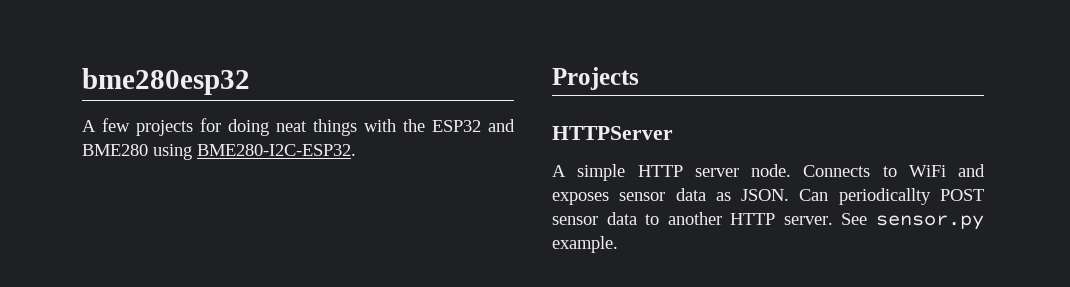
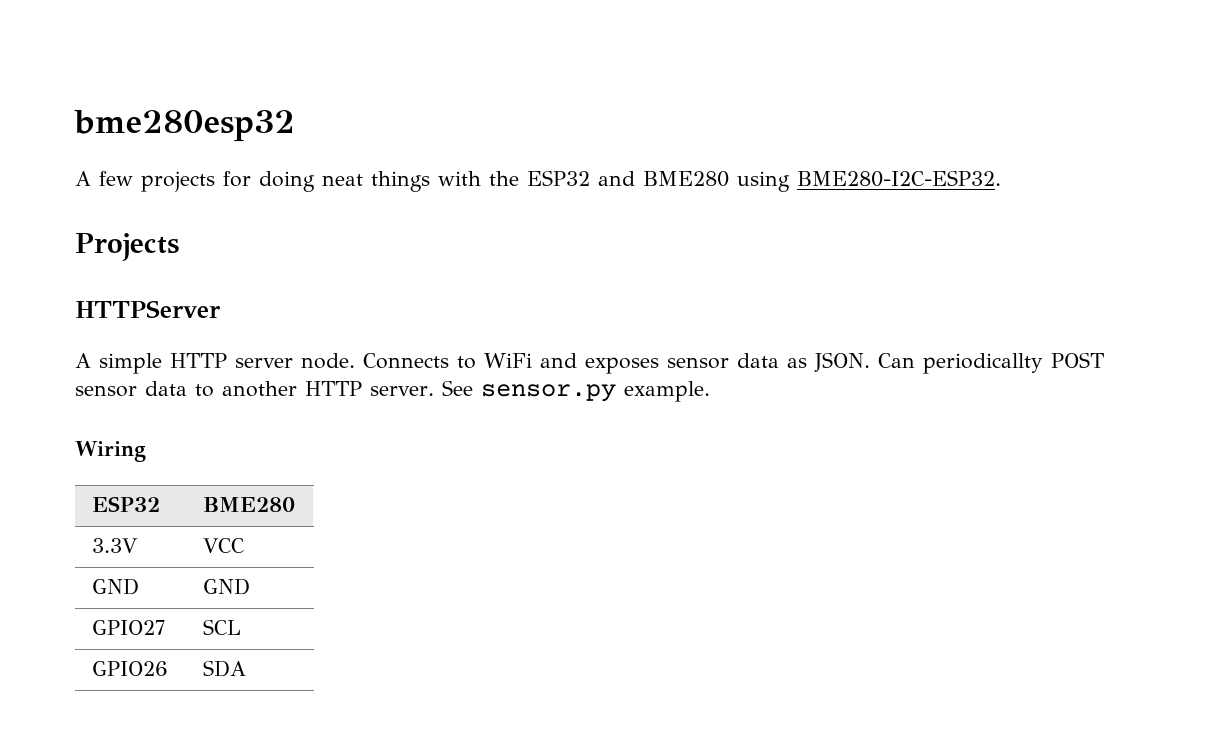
+ Wiring
+ ESP32 | BME280
+ 3.3V | VCC
+ GND | GND
+ GPIO27 | SCL
+ GPIO26 | SDA

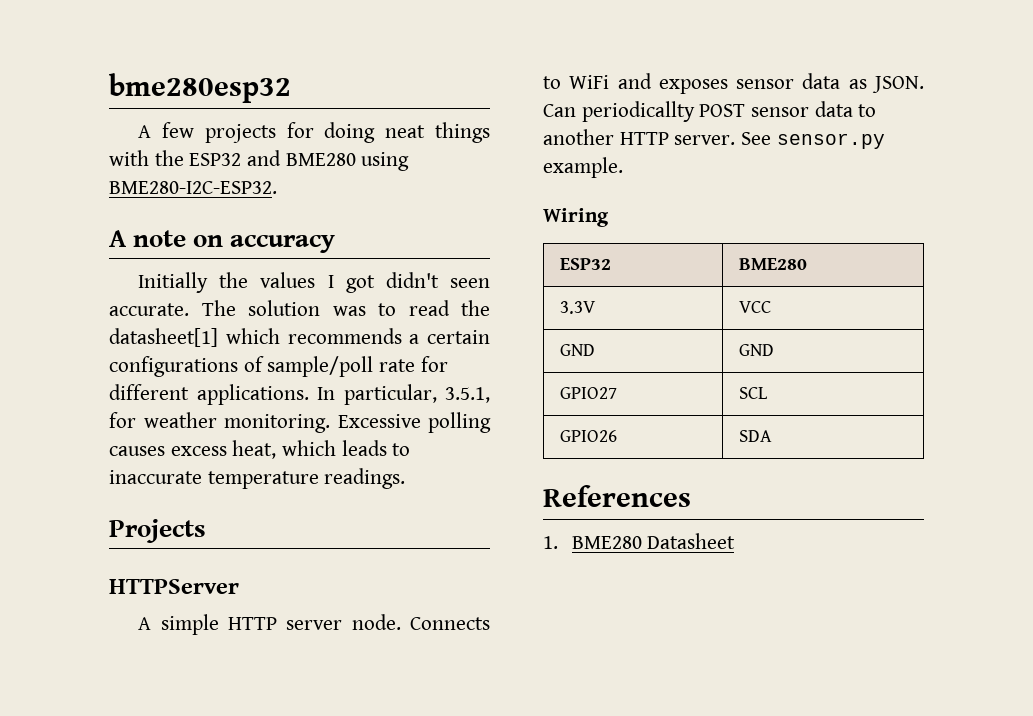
+ A note on accuracy
+ Initially the values I got didn't seen accurate. The solution was to read the datasheet[1] which recommends a certain configurations of sample/poll rate for different applications. In particular, 3.5.1, for weather monitoring. Excessive polling causes excess heat, which leads to inaccurate temperature readings.
+ References
+ 1. BME280 Datasheet

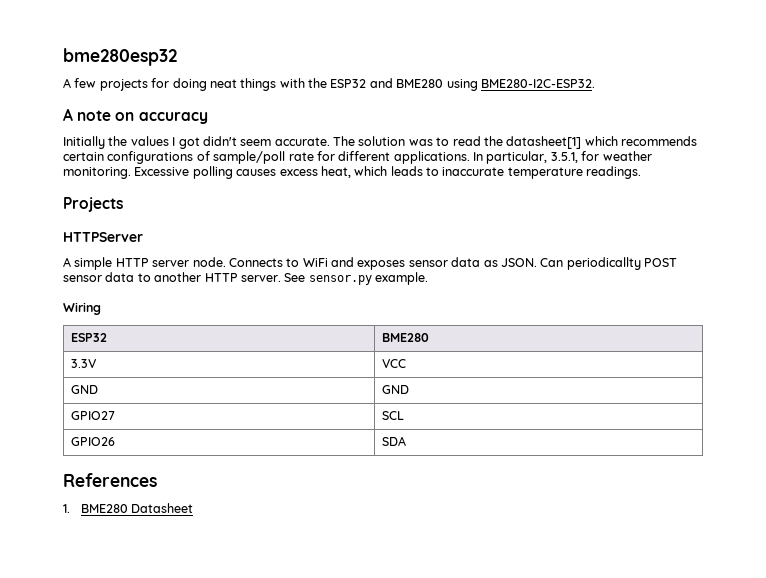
- Initially the values I got didn't seen accurate.
+ Initially the values I got didn't seem accurate.
- The solution was to read the datasheet[1] which recommends a certain configurations of sample/poll rate for different applications.
+ The solution was to read the datasheet[1] which recommends certain configurations of sample/poll rate for different applications.

